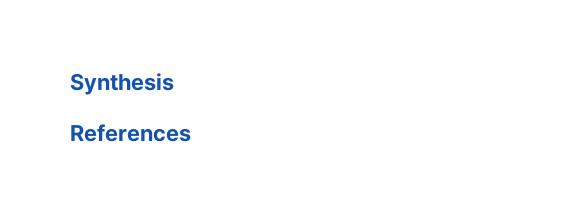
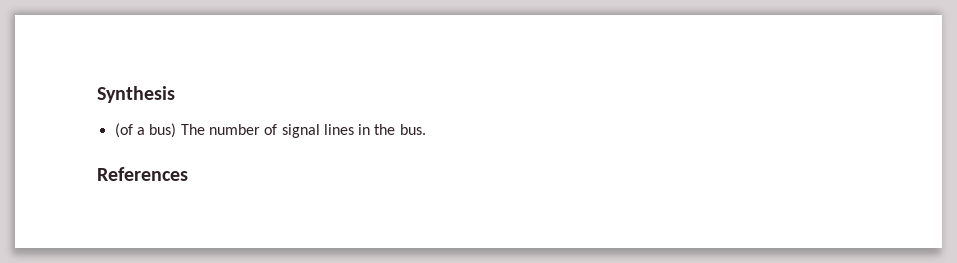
+ (of a bus) The number of signal lines in the bus.

